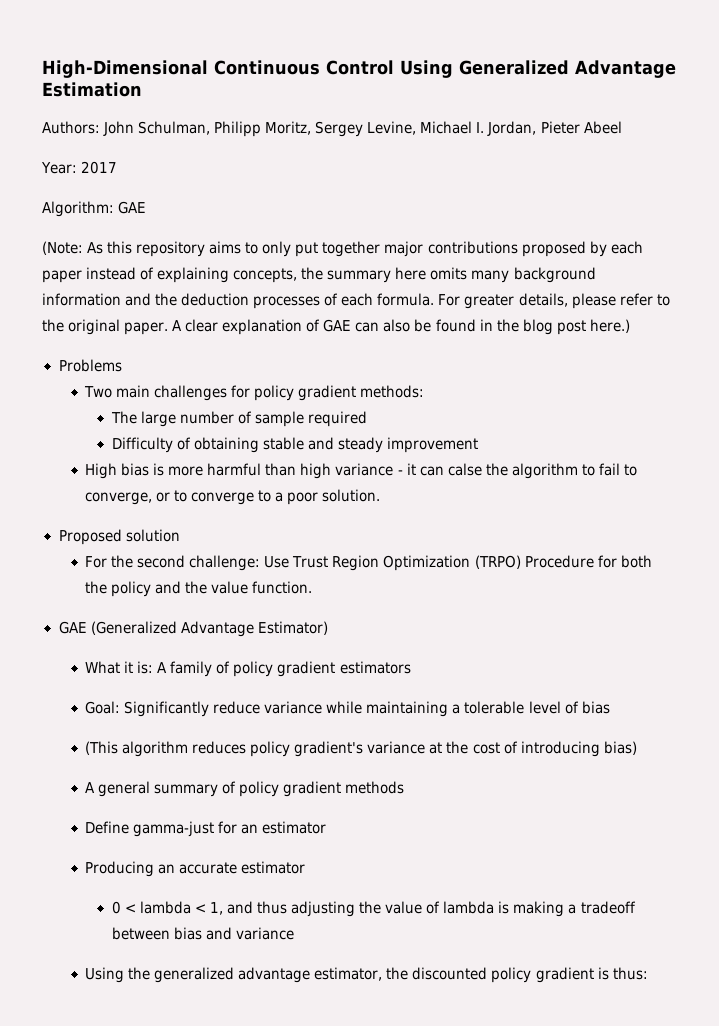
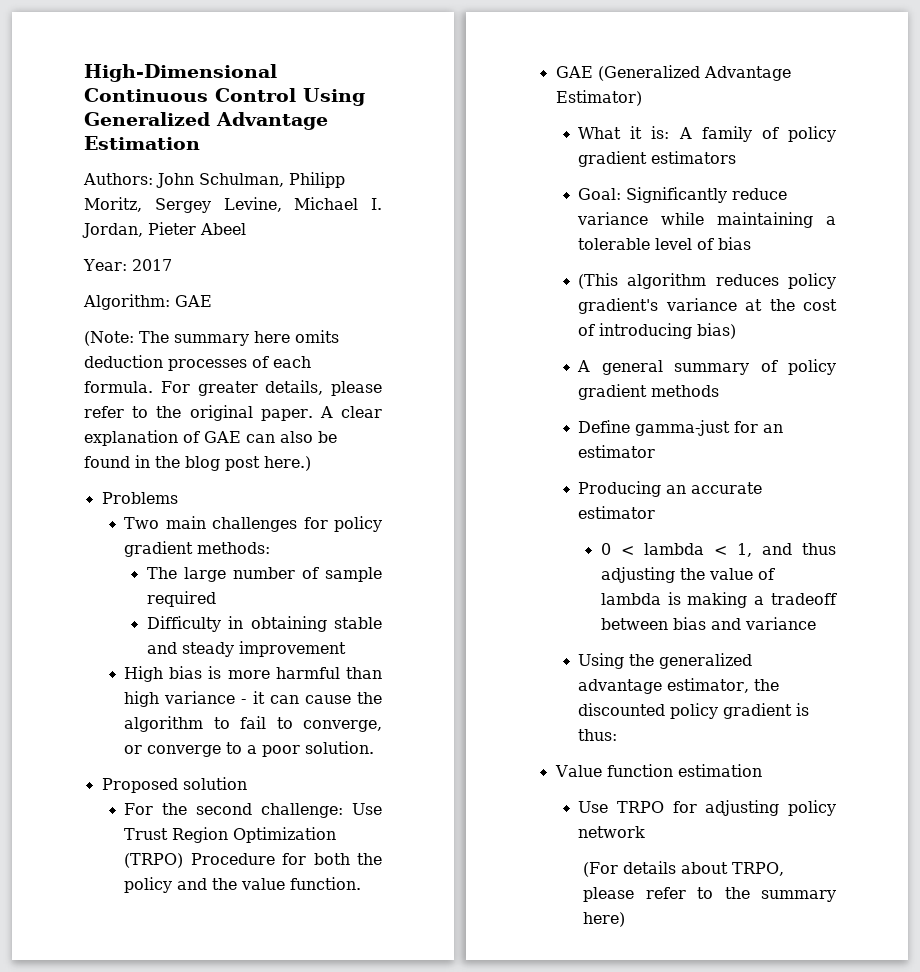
- (Note: As this repository aims to only put together major contributions proposed by each paper instead of explaining concepts, the summary here omits many background information and the deduction processes of each formula.
+ (Note: The summary here omits deduction processes of each formula.
- Difficulty of obtaining stable and steady improvement
+ Difficulty in obtaining stable and steady improvement
- High bias is more harmful than high variance - it can calse the algorithm to fail to converge, or to converge to a poor solution.
+ High bias is more harmful than high variance - it can cause the algorithm to fail to converge, or converge to a poor solution.
+ Value function estimation
+ Use TRPO for adjusting policy network
+ (For details about TRPO, please refer to the summary here)

